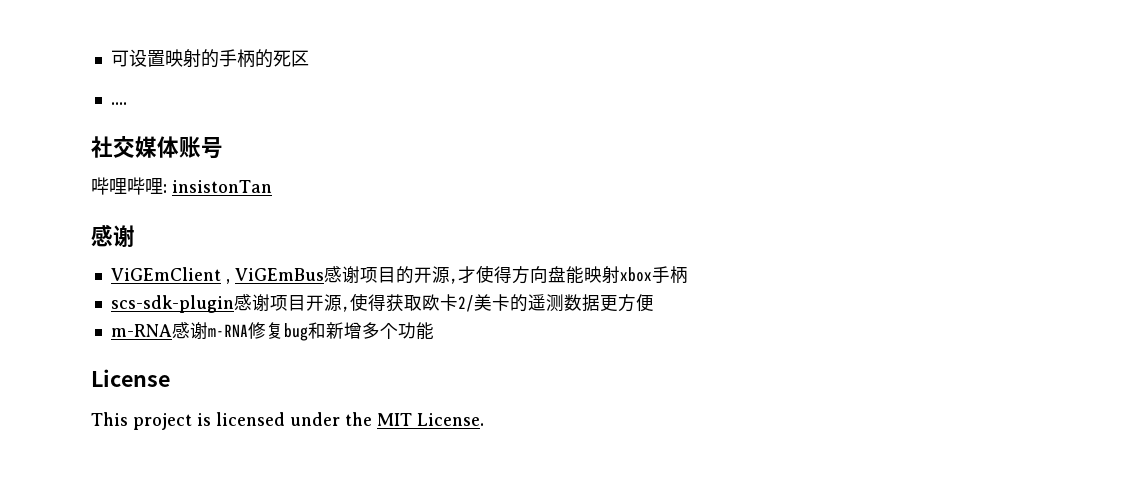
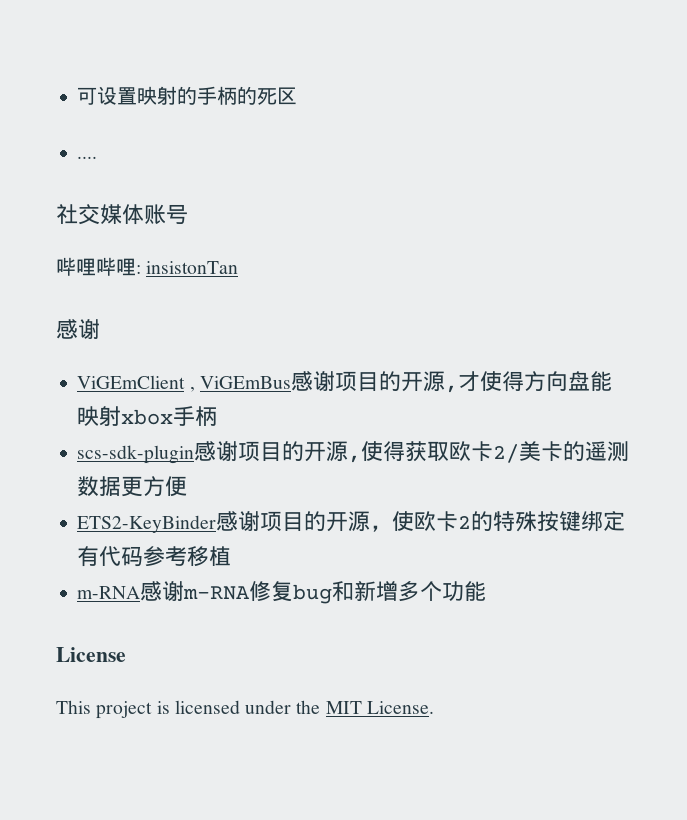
- scs-sdk-plugin感谢项目开源,使得获取欧卡2/美卡的遥测数据更方便
+ scs-sdk-plugin感谢项目的开源,使得获取欧卡2/美卡的遥测数据更方便
+ ETS2-KeyBinder感谢项目的开源，使欧卡2的特殊按键绑定有代码参考移植

